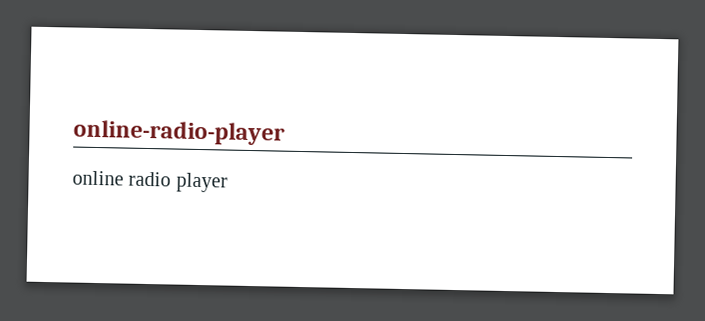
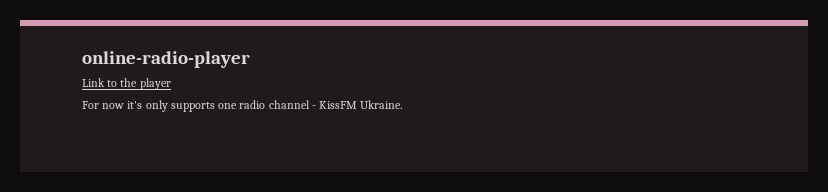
- online radio player
+ Link to the player
+ For now it's only supports one radio channel - KissFM Ukraine.

